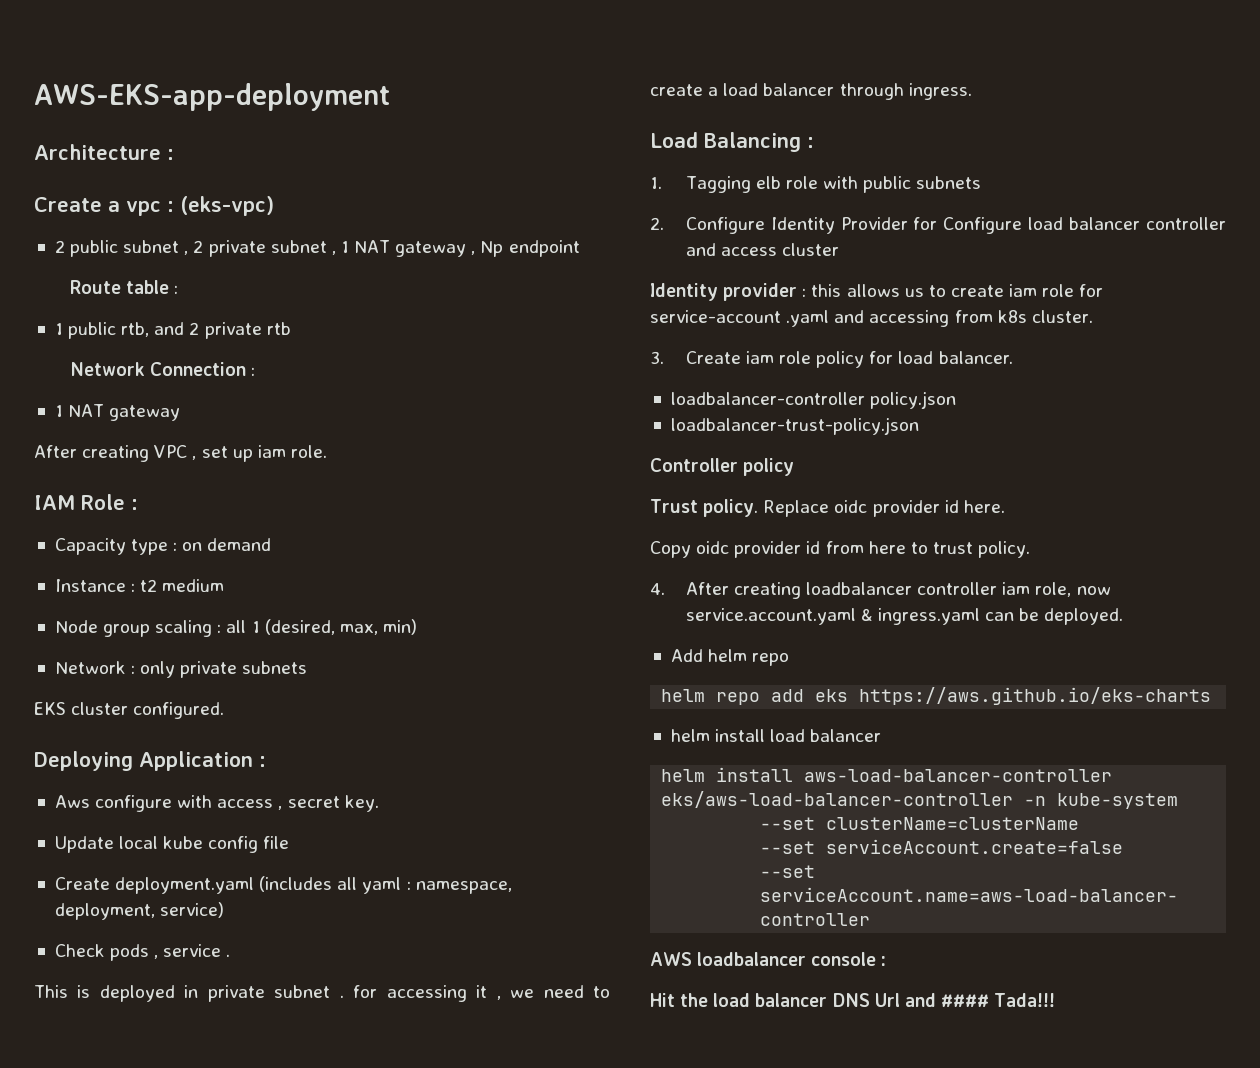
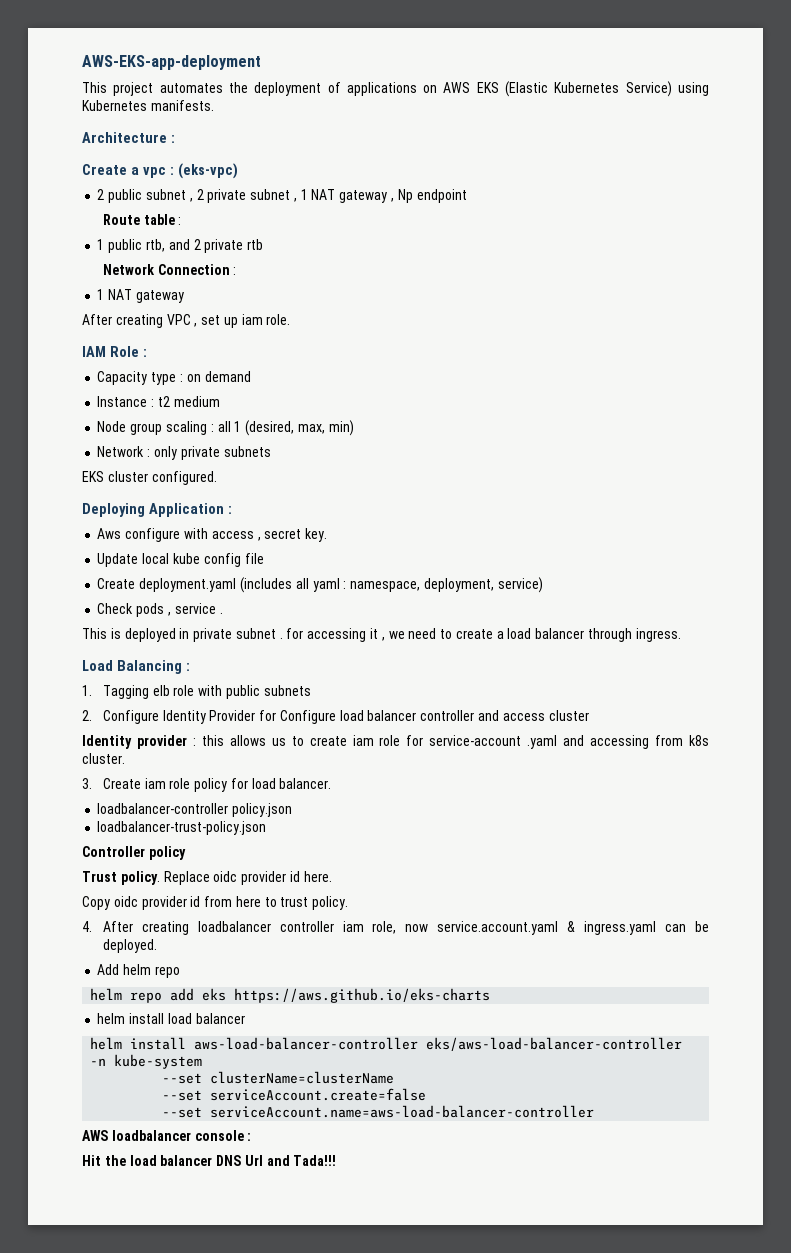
+ This project automates the deployment of applications on AWS EKS (Elastic Kubernetes Service) using Kubernetes manifests.
- Hit the load balancer DNS Url and #### Tada!!!
+ Hit the load balancer DNS Url and Tada!!!

